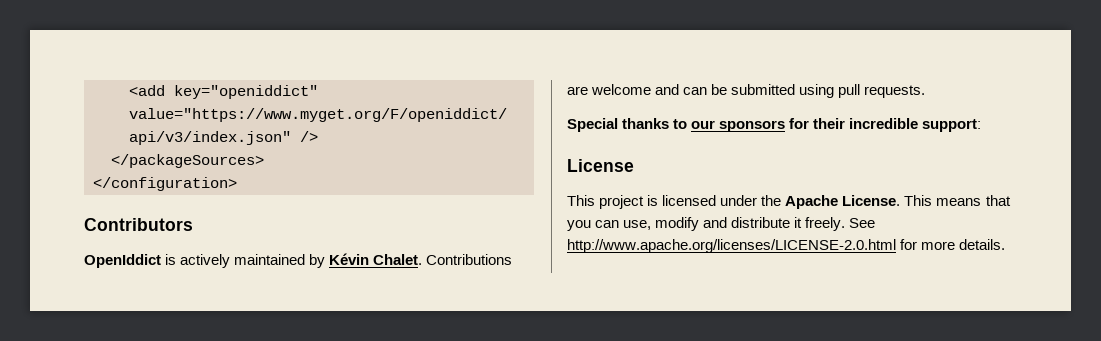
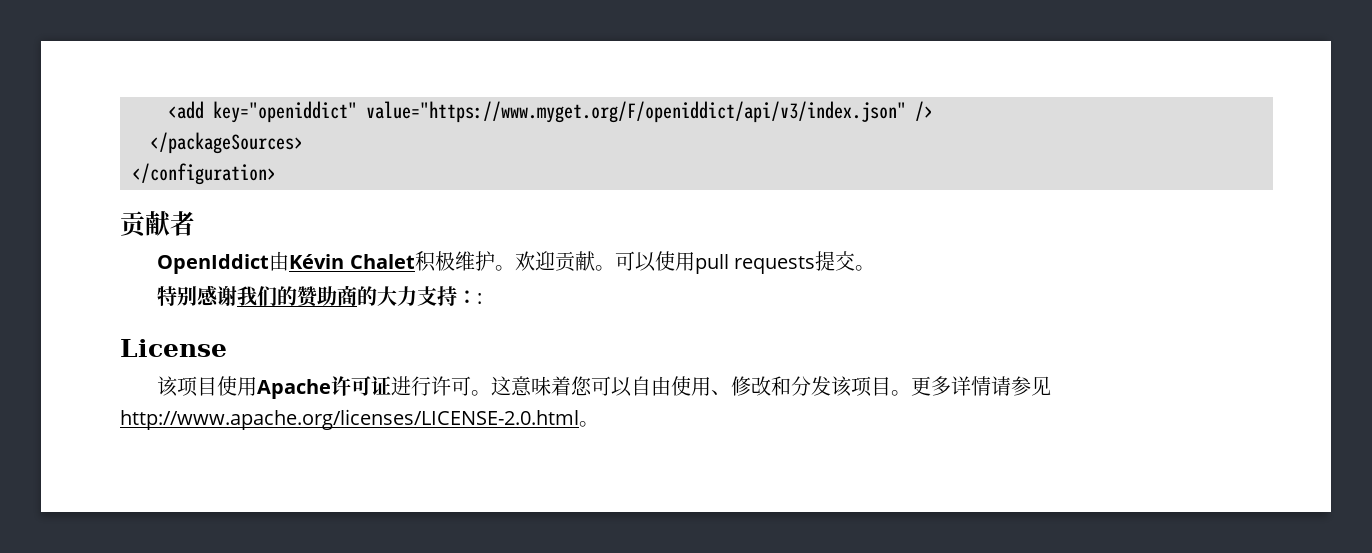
- Contributors
+ 贡献者
- OpenIddict is actively maintained by Kévin Chalet. Contributions are welcome and can be submitted using pull requests.
- Special thanks to our sponsors for their incredible support:
+ OpenIddict由Kévin Chalet积极维护。欢迎贡献。可以使用pull requests提交。
+ 特别感谢我们的赞助商的大力支持：:
  License
- This project is licensed under the Apache License. This means that you can use, modify and distribute it freely. See http://www.apache.org/licenses/LICENSE-2.0.html for more details.
+ 该项目使用Apache许可证进行许可。这意味着您可以自由使用、修改和分发该项目。更多详情请参见http://www.apache.org/licenses/LICENSE-2.0.html。

